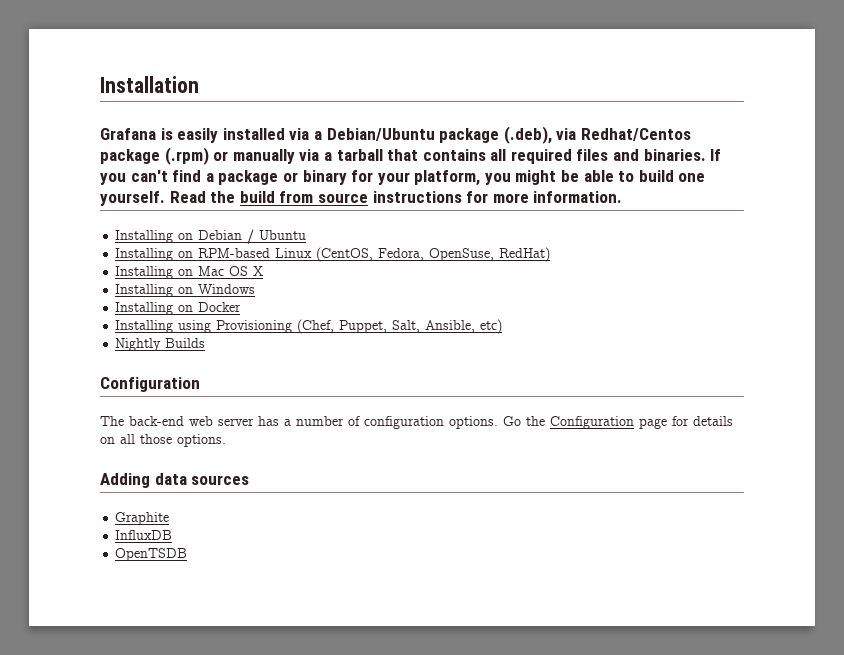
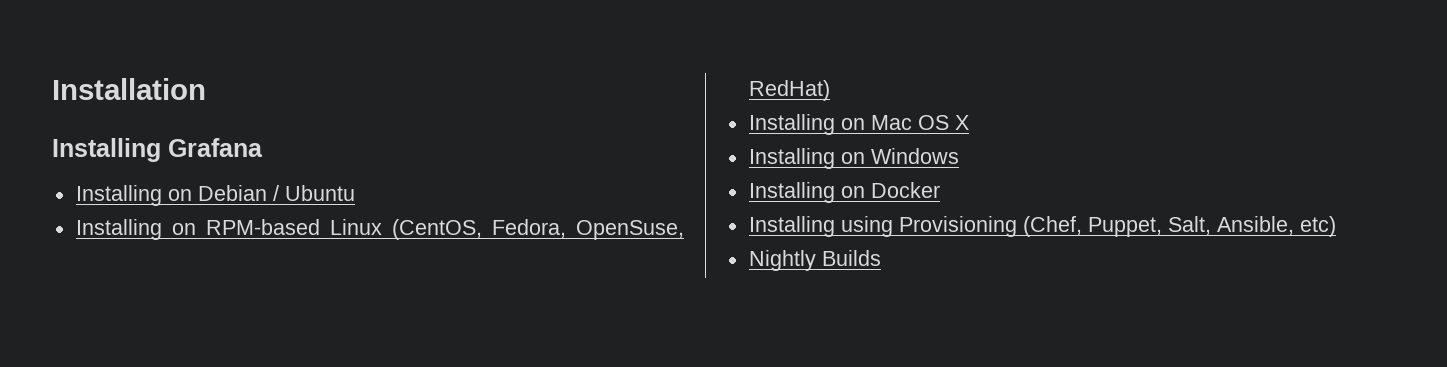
- Grafana is easily installed via a Debian/Ubuntu package (.deb), via Redhat/Centos package (.rpm) or manually via a tarball that contains all required files and binaries. If you can't find a package or binary for your platform, you might be able to build one yourself. Read the build from source instructions for more information.
+ Installing Grafana
  Nightly Builds
- Configuration
- The back-end web server has a number of configuration options. Go the Configuration page for details on all those options.
- Adding data sources
- Graphite
- InfluxDB
- OpenTSDB

